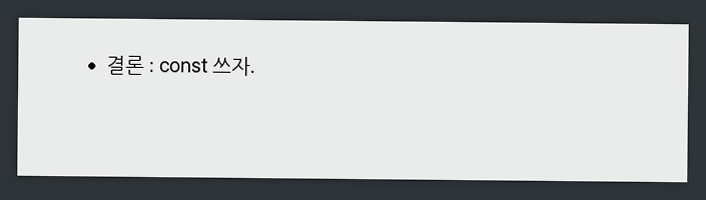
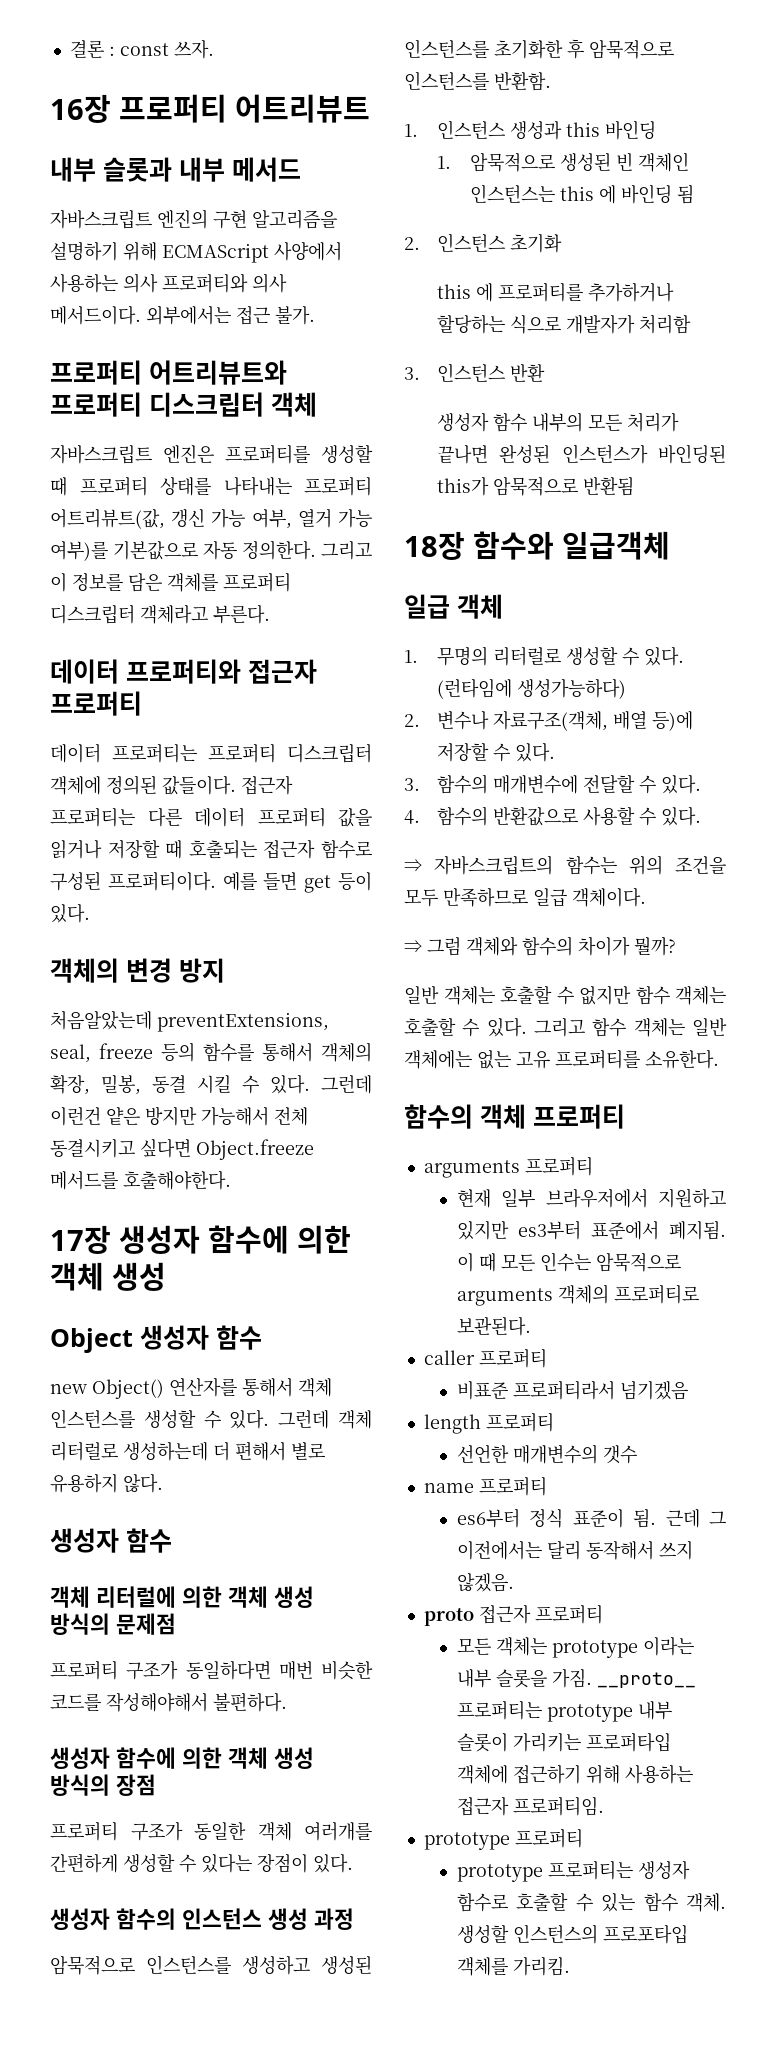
+ 16장 프로퍼티 어트리뷰트
+ 내부 슬롯과 내부 메서드
+ 자바스크립트 엔진의 구현 알고리즘을 설명하기 위해 ECMAScript 사양에서 사용하는 의사 프로퍼티와 의사 메서드이다. 외부에서는 접근 불가.
+ 프로퍼티 어트리뷰트와 프로퍼티 디스크립터 객체
+ 자바스크립트 엔진은 프로퍼티를 생성할 때 프로퍼티 상태를 나타내는 프로퍼티 어트리뷰트(값, 갱신 가능 여부, 열거 가능 여부)를 기본값으로 자동 정의한다. 그리고 이 정보를 담은 객체를 프로퍼티 디스크립터 객체라고 부른다.
+ 데이터 프로퍼티와 접근자 프로퍼티
+ 데이터 프로퍼티는 프로퍼티 디스크립터 객체에 정의된 값들이다. 접근자 프로퍼티는 다른 데이터 프로퍼티 값을 읽거나 저장할 때 호출되는 접근자 함수로 구성된 프로퍼티이다. 예를 들면 get 등이 있다.
+ 객체의 변경 방지
+ 처음알았는데 preventExtensions, seal, freeze 등의 함수를 통해서 객체의 확장, 밀봉, 동결 시킬 수 있다. 그런데 이런건 얕은 방지만 가능해서 전체 동결시키고 싶다면 Object.freeze 메서드를 호출해야한다.
+ 17장 생성자 함수에 의한 객체 생성
+ Object 생성자 함수
+ new Object() 연산자를 통해서 객체 인스턴스를 생성할 수 있다. 그런데 객체 리터럴로 생성하는데 더 편해서 별로 유용하지 않다.
+ 생성자 함수
+ 객체 리터럴에 의한 객체 생성 방식의 문제점
+ 프로퍼티 구조가 동일하다면 매번 비슷한 코드를 작성해야해서 불편하다.
+ 생성자 함수에 의한 객체 생성 방식의 장점
+ 프로퍼티 구조가 동일한 객체 여러개를 간편하게 생성할 수 있다는 장점이 있다.
+ 생성자 함수의 인스턴스 생성 과정
+ 암묵적으로 인스턴스를 생성하고 생성된 인스턴스를 초기화한 후 암묵적으로 인스턴스를 반환함.
+ 1. 인스턴스 생성과 this 바인딩
+ 1. 암묵적으로 생성된 빈 객체인 인스턴스는 this 에 바인딩 됨
+ 2. 인스턴스 초기화
+ this 에 프로퍼티를 추가하거나 할당하는 식으로 개발자가 처리함
+ 3. 인스턴스 반환
+ 생성자 함수 내부의 모든 처리가 끝나면 완성된 인스턴스가 바인딩된 this가 암묵적으로 반환됨
+ 18장 함수와 일급객체
+ 일급 객체
+ 1. 무명의 리터럴로 생성할 수 있다. (런타임에 생성가능하다)
+ 2. 변수나 자료구조(객체, 배열 등)에 저장할 수 있다.
+ 3. 함수의 매개변수에 전달할 수 있다.
+ 4. 함수의 반환값으로 사용할 수 있다.
+ ⇒ 자바스크립트의 함수는 위의 조건을 모두 만족하므로 일급 객체이다.
+ ⇒ 그럼 객체와 함수의 차이가 뭘까?
+ 일반 객체는 호출할 수 없지만 함수 객체는 호출할 수 있다. 그리고 함수 객체는 일반 객체에는 없는 고유 프로퍼티를 소유한다.
+ 함수의 객체 프로퍼티
+ arguments 프로퍼티
+ 현재 일부 브라우저에서 지원하고 있지만 es3부터 표준에서 폐지됨. 이 때 모든 인수는 암묵적으로 arguments 객체의 프로퍼티로 보관된다.
+ caller 프로퍼티
+ 비표준 프로퍼티라서 넘기겠음
+ length 프로퍼티
+ 선언한 매개변수의 갯수
+ name 프로퍼티
+ es6부터 정식 표준이 됨. 근데 그 이전에서는 달리 동작해서 쓰지 않겠음.
+ proto 접근자 프로퍼티
+ 모든 객체는 prototype 이라는 내부 슬롯을 가짐. __proto__ 프로퍼티는 prototype 내부 슬롯이 가리키는 프로퍼타입 객체에 접근하기 위해 사용하는 접근자 프로퍼티임.
+ prototype 프로퍼티
+ prototype 프로퍼티는 생성자 함수로 호출할 수 있는 함수 객체. 생성할 인스턴스의 프로포타입 객체를 가리킴.

